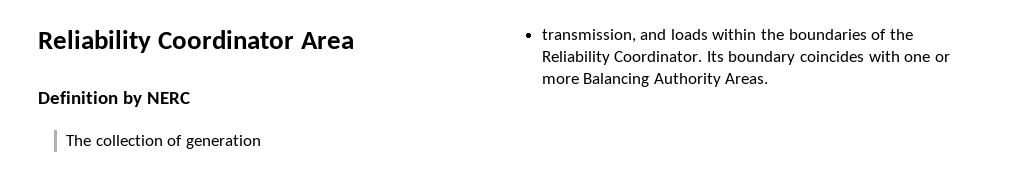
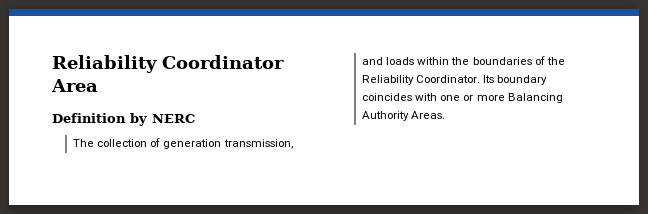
- The collection of generation
- transmission, and loads within the boundaries of the Reliability Coordinator.
+ The collection of generation transmission, and loads within the boundaries of the Reliability Coordinator.

